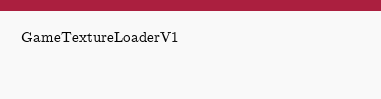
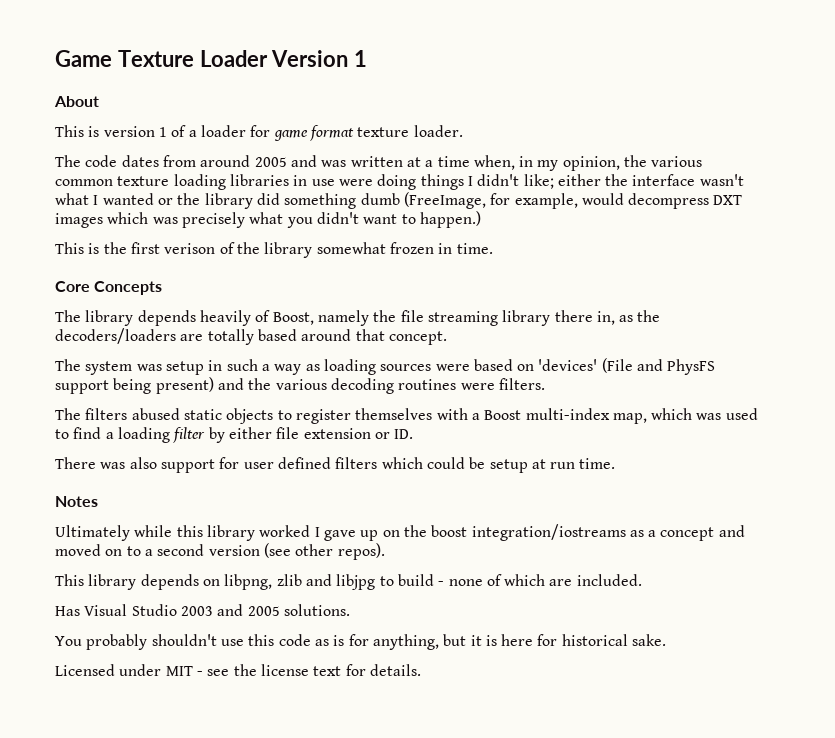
- GameTextureLoaderV1
+ Game Texture Loader Version 1
+ About
+ This is version 1 of a loader for game format texture loader.
+ The code dates from around 2005 and was written at a time when, in my opinion, the various common texture loading libraries in use were doing things I didn't like; either the interface wasn't what I wanted or the library did something dumb (FreeImage, for example, would decompress DXT images which was precisely what you didn't want to happen.)
+ This is the first verison of the library somewhat frozen in time.
+ Core Concepts
+ The library depends heavily of Boost, namely the file streaming library there in, as the decoders/loaders are totally based around that concept.
+ The system was setup in such a way as loading sources were based on 'devices' (File and PhysFS support being present) and the various decoding routines were filters.
+ The filters abused static objects to register themselves with a Boost multi-index map, which was used to find a loading filter by either file extension or ID.
+ There was also support for user defined filters which could be setup at run time.
+ Notes
+ Ultimately while this library worked I gave up on the boost integration/iostreams as a concept and moved on to a second version (see other repos).
+ This library depends on libpng, zlib and libjpg to build - none of which are included.
+ Has Visual Studio 2003 and 2005 solutions.
+ You probably shouldn't use this code as is for anything, but it is here for historical sake.
+ Licensed under MIT - see the license text for details.

